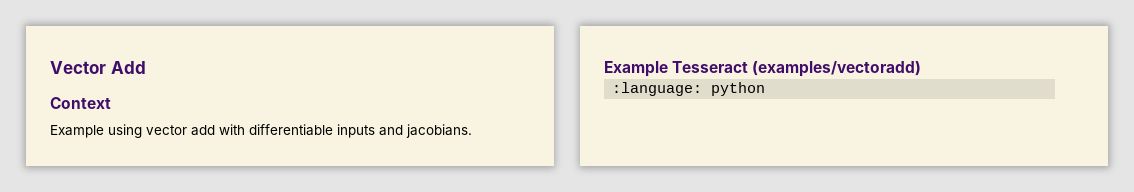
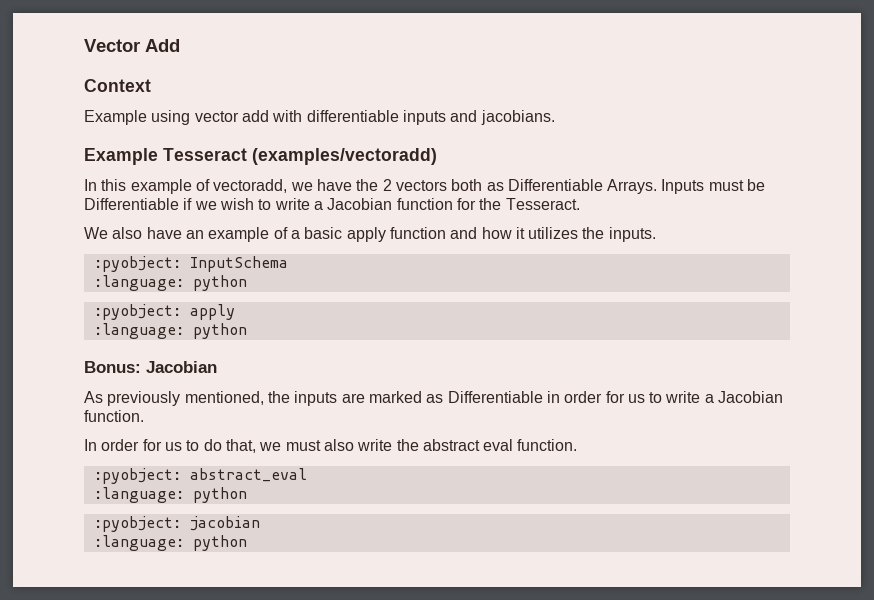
+ In this example of vectoradd, we have the 2 vectors both as Differentiable Arrays. Inputs must be Differentiable if we wish to write a Jacobian function for the Tesseract.
+ We also have an example of a basic apply function and how it utilizes the inputs.
+ :pyobject: InputSchema
+ :language: python
+ :pyobject: apply
+ :language: python
+ Bonus: Jacobian
+ As previously mentioned, the inputs are marked as Differentiable in order for us to write a Jacobian function.
+ In order for us to do that, we must also write the abstract eval function.
+ :pyobject: abstract_eval
+ :language: python
+ :pyobject: jacobian

